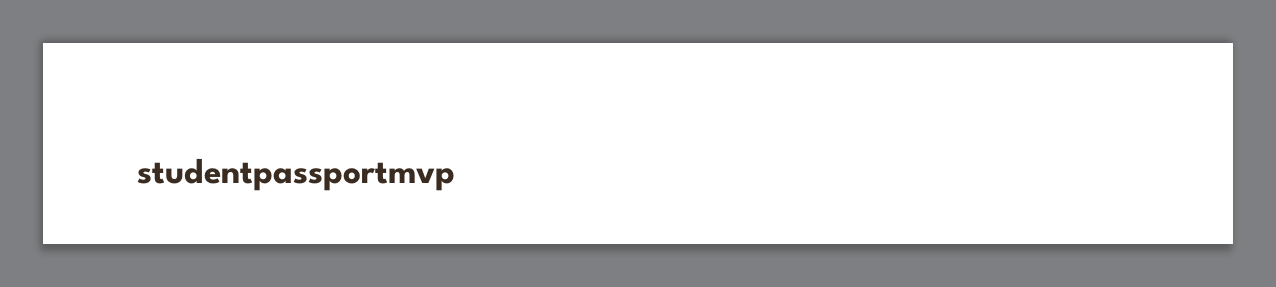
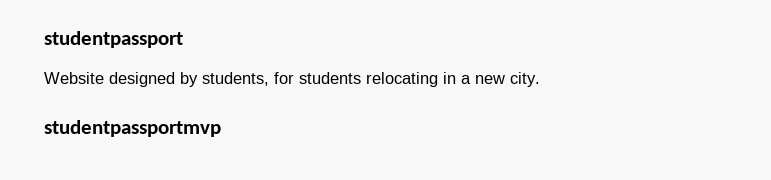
+ studentpassport
+ Website designed by students, for students relocating in a new city.

